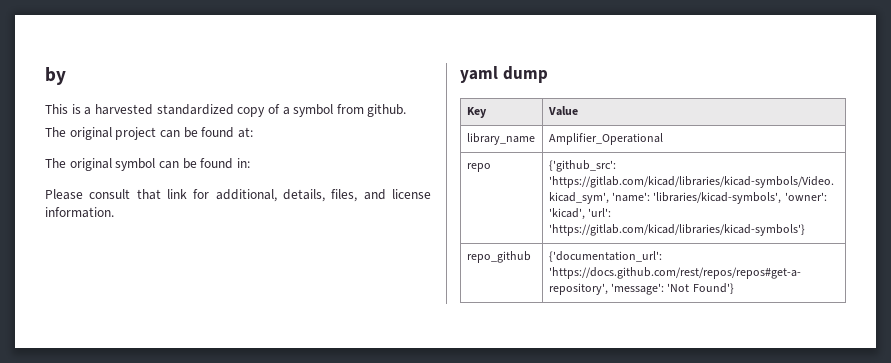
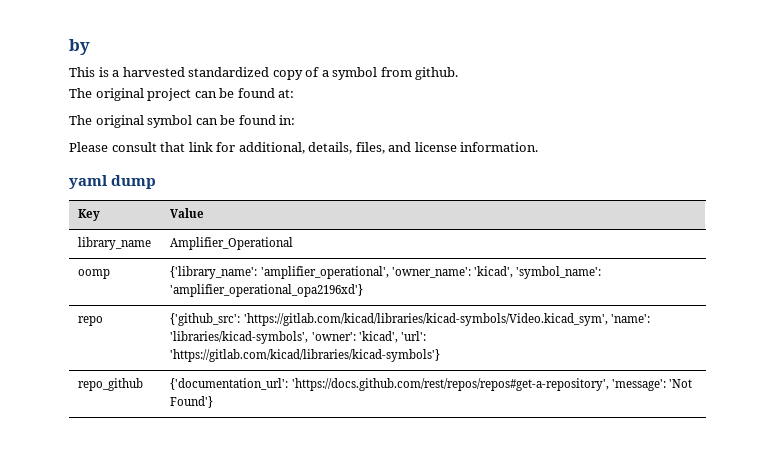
+ oomp | {'library_name': 'amplifier_operational', 'owner_name': 'kicad', 'symbol_name': 'amplifier_operational_opa2196xd'}

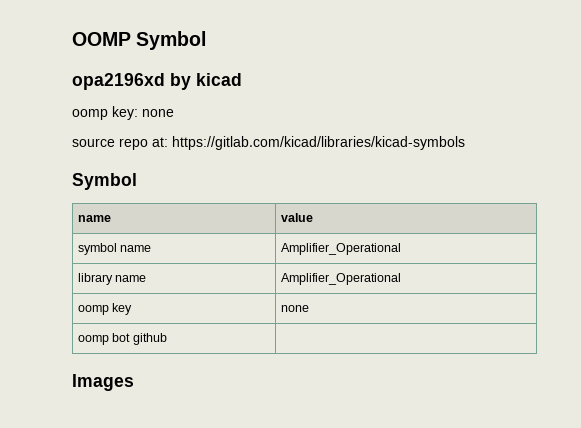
- by
- This is a harvested standardized copy of a symbol from github.
- The original project can be found at:
- The original symbol can be found in:
- Please consult that link for additional, details, files, and license information.
- yaml dump
- Key | Value
- library_name | Amplifier_Operational
- oomp | {'library_name': 'amplifier_operational', 'owner_name': 'kicad', 'symbol_name': 'amplifier_operational_opa2196xd'}
- repo | {'github_src': 'https://gitlab.com/kicad/libraries/kicad-symbols/Video.kicad_sym', 'name': 'libraries/kicad-symbols', 'owner': 'kicad', 'url': 'https://gitlab.com/kicad/libraries/kicad-symbols'}
- repo_github | {'documentation_url': 'https://docs.github.com/rest/repos/repos#get-a-repository', 'message': 'Not Found'}
+ OOMP Symbol
+ opa2196xd by kicad
+ oomp key: none
+ source repo at: https://gitlab.com/kicad/libraries/kicad-symbols
+ Symbol
+ name | value
+ symbol name | Amplifier_Operational
+ library name | Amplifier_Operational
+ oomp key | none
+ oomp bot github |
+ Images

